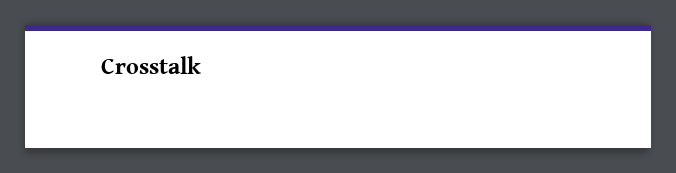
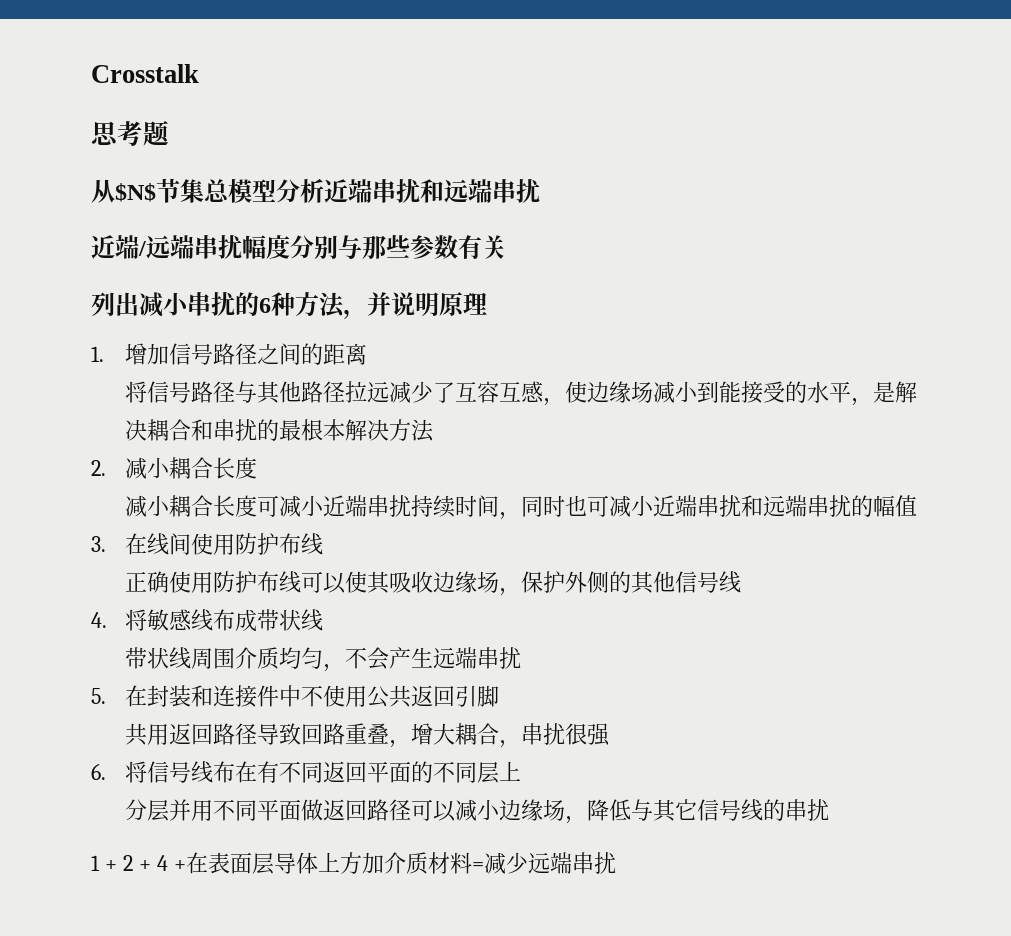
+ 思考题
+ 从$N$节集总模型分析近端串扰和远端串扰
+ 近端/远端串扰幅度分别与那些参数有关
+ 列出减小串扰的6种方法，并说明原理
+ 1.增加信号路径之间的距离
+ 将信号路径与其他路径拉远减少了互容互感，使边缘场减小到能接受的水平，是解决耦合和串扰的最根本解决方法
+ 2.减小耦合长度
+ 减小耦合长度可减小近端串扰持续时间，同时也可减小近端串扰和远端串扰的幅值
+ 3.在线间使用防护布线
+ 正确使用防护布线可以使其吸收边缘场，保护外侧的其他信号线
+ 4.将敏感线布成带状线
+ 带状线周围介质均匀，不会产生远端串扰
+ 5.在封装和连接件中不使用公共返回引脚
+ 共用返回路径导致回路重叠，增大耦合，串扰很强
+ 6.将信号线布在有不同返回平面的不同层上
+ 分层并用不同平面做返回路径可以减小边缘场，降低与其它信号线的串扰
+ 1 + 2 + 4 +在表面层导体上方加介质材料=减少远端串扰

